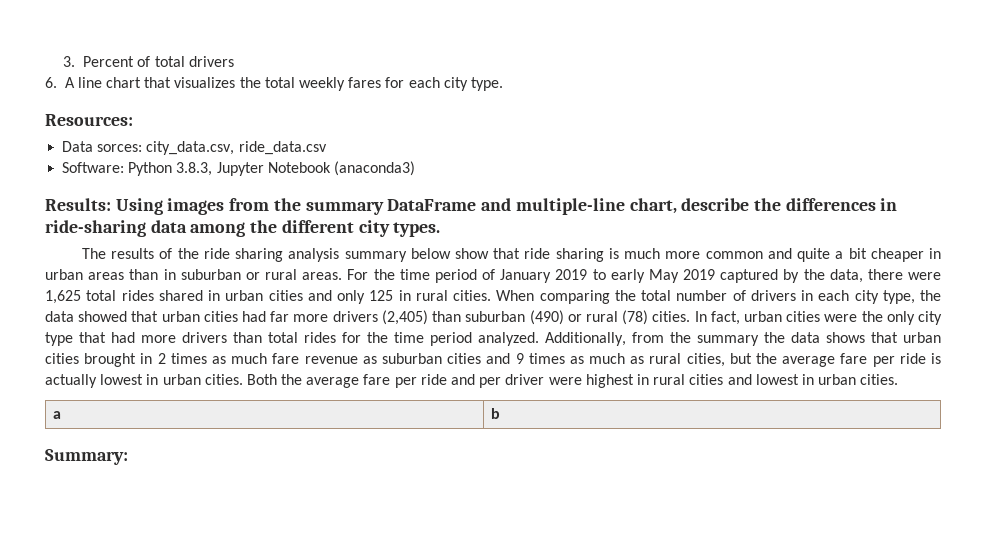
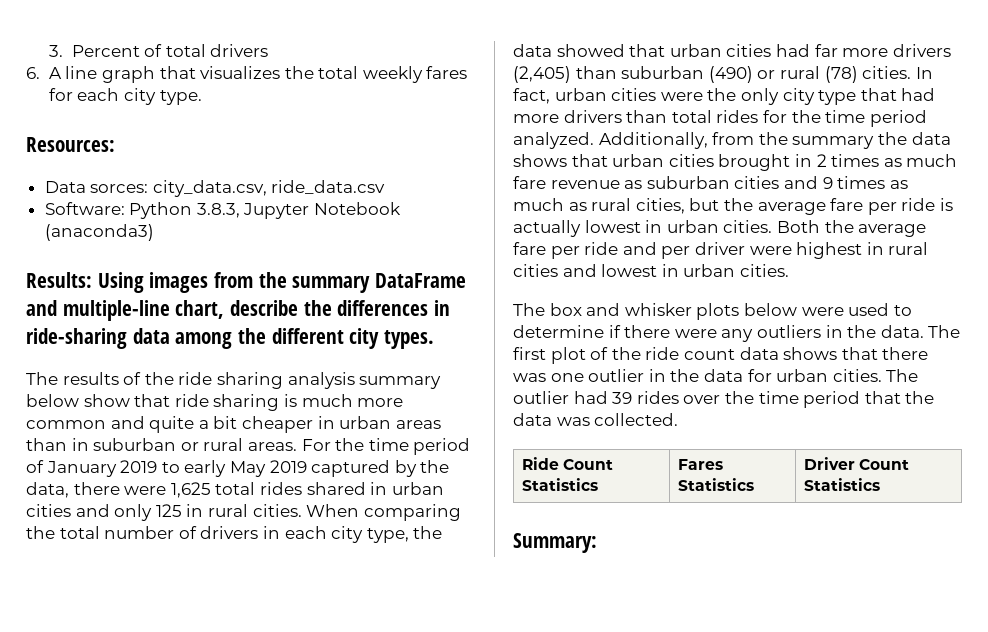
- 6. A line chart that visualizes the total weekly fares for each city type.
+ 6. A line graph that visualizes the total weekly fares for each city type.
- a | b
+ The box and whisker plots below were used to determine if there were any outliers in the data. The first plot of the ride count data shows that there was one outlier in the data for urban cities. The outlier had 39 rides over the time period that the data was collected.
+ Ride Count Statistics | Fares Statistics | Driver Count Statistics

